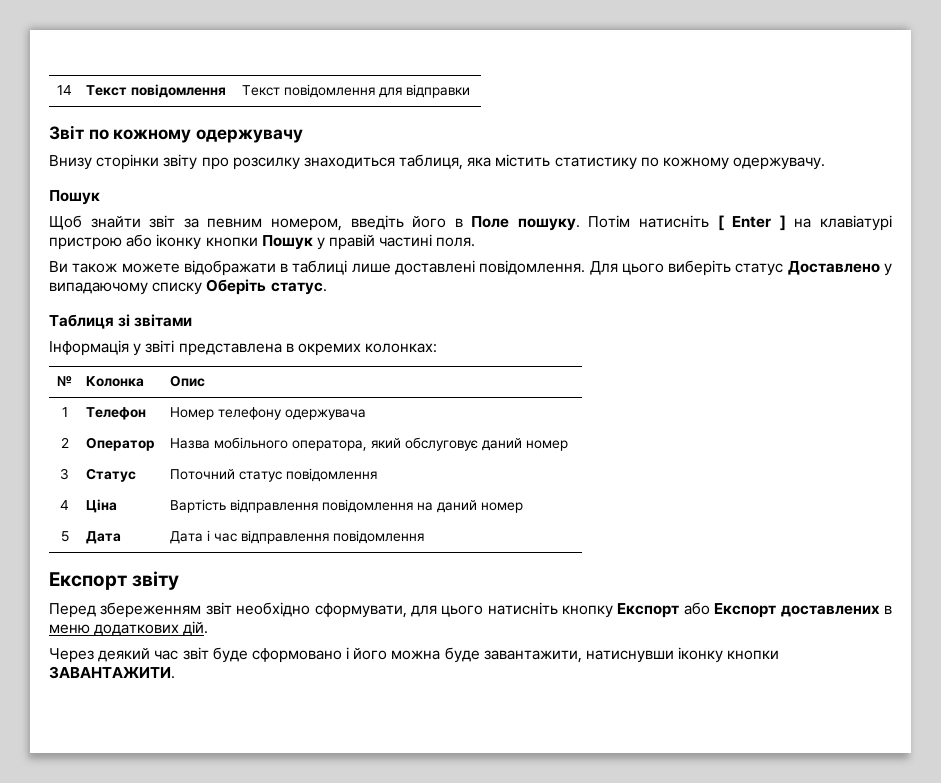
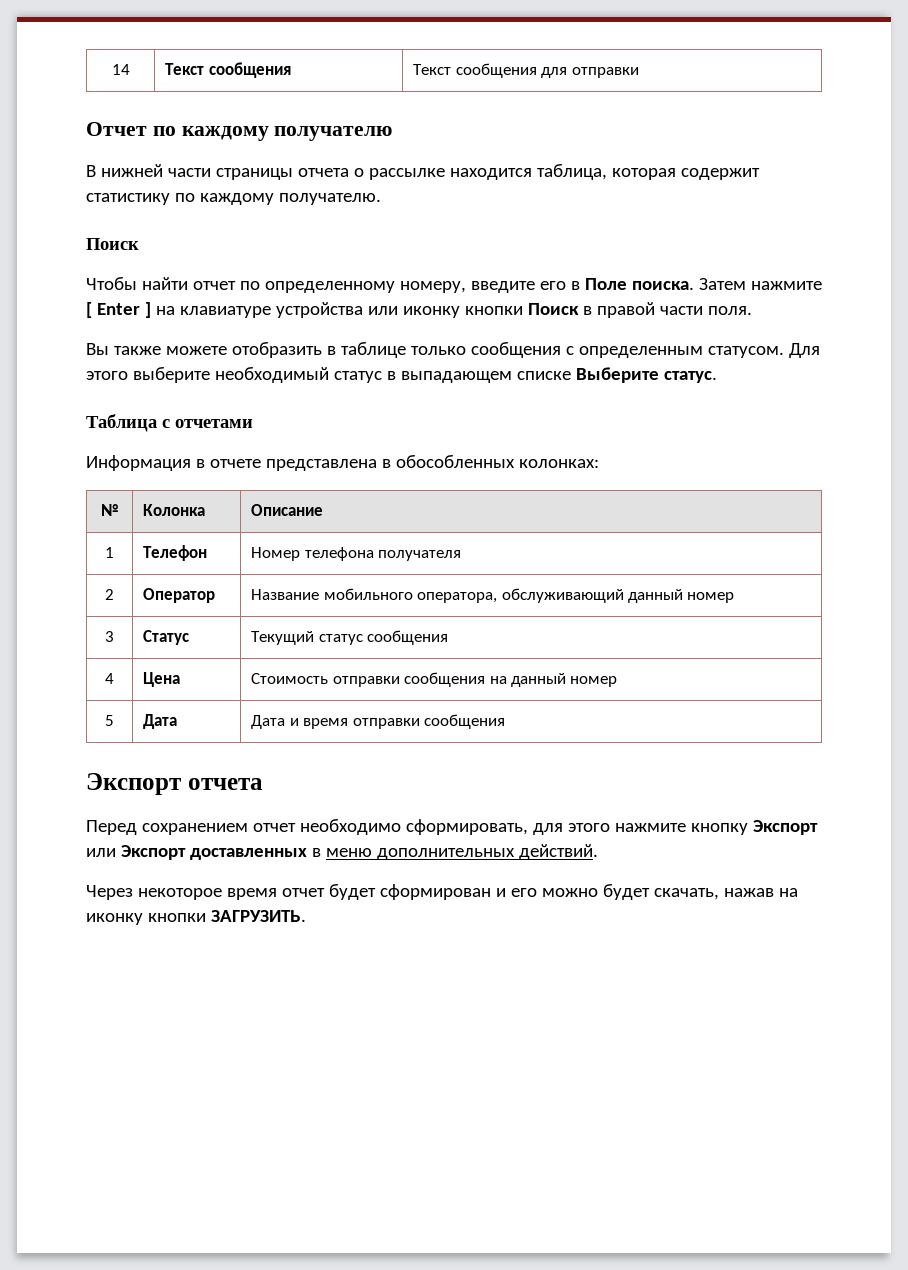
- 14 | Текст повідомлення | Текст повідомлення для відправки
- Звіт по кожному одержувачу
- Внизу сторінки звіту про розсилку знаходиться таблиця, яка містить статистику по кожному одержувачу.
- Пошук
- Щоб знайти звіт за певним номером, введіть його в Поле пошуку. Потім натисніть [ Enter ] на клавіатурі пристрою або іконку кнопки Пошук у правій частині поля.
- Ви також можете відображати в таблиці лише доставлені повідомлення. Для цього виберіть статус Доставлено у випадаючому списку Оберіть статус.
- Таблиця зі звітами
- Інформація у звіті представлена в окремих колонках:
+ 14 | Текст сообщения | Текст сообщения для отправки
+ Отчет по каждому получателю
+ В нижней части страницы отчета о рассылке находится таблица, которая содержит статистику по каждому получателю.
+ Поиск
+ Чтобы найти отчет по определенному номеру, введите его в Поле поиска. Затем нажмите [ Enter ] на клавиатуре устройства или иконку кнопки Поиск в правой части поля.
+ Вы также можете отобразить в таблице только сообщения с определенным статусом. Для этого выберите необходимый статус в выпадающем списке Выберите статус.
+ Таблица с отчетами
+ Информация в отчете представлена в обособленных колонках:
- № | Колонка | Опис
+ № | Колонка | Описание
- 1 | Телефон | Номер телефону одержувача
+ 1 | Телефон | Номер телефона получателя
- 2 | Оператор | Назва мобільного оператора, який обслуговує даний номер
- 3 | Статус | Поточний статус повідомлення
- 4 | Ціна | Вартість відправлення повідомлення на даний номер
- 5 | Дата | Дата і час відправлення повідомлення
- Експорт звіту
- Перед збереженням звіт необхідно сформувати, для цього натисніть кнопку Експорт або Експорт доставлених в меню додаткових дій.
- Через деякий час звіт буде сформовано і його можна буде завантажити, натиснувши іконку кнопки ЗАВАНТАЖИТИ.
+ 2 | Оператор | Название мобильного оператора, обслуживающий данный номер
+ 3 | Статус | Текущий статус сообщения
+ 4 | Цена | Стоимость отправки сообщения на данный номер
+ 5 | Дата | Дата и время отправки сообщения
+ Экспорт отчета
+ Перед сохранением отчет необходимо сформировать, для этого нажмите кнопку Экспорт или Экспорт доставленных в меню дополнительных действий.
+ Через некоторое время отчет будет сформирован и его можно будет скачать, нажав на иконку кнопки ЗАГРУЗИТЬ.

